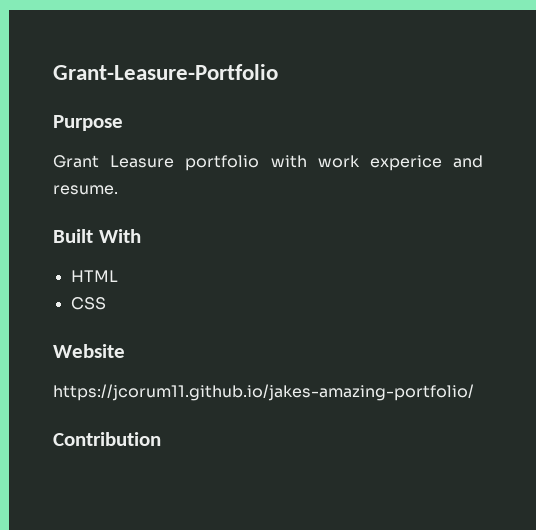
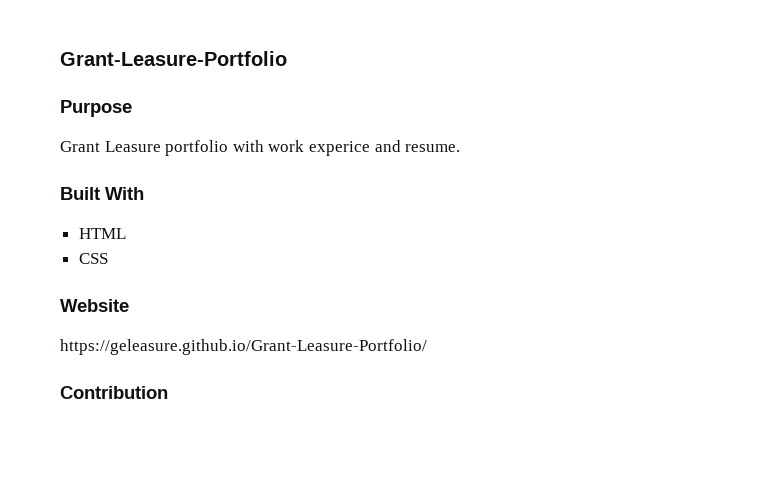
- https://jcorum11.github.io/jakes-amazing-portfolio/
+ https://geleasure.github.io/Grant-Leasure-Portfolio/

